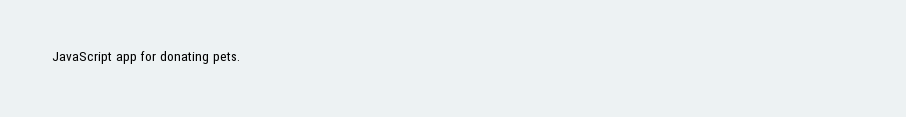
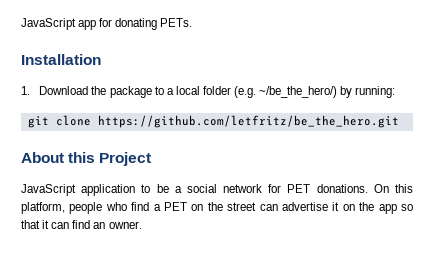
- JavaScript app for donating pets.
+ JavaScript app for donating PETs.
+ Installation
+ 1. Download the package to a local folder (e.g. ~/be_the_hero/) by running:
+ git clone https://github.com/letfritz/be_the_hero.git
+ About this Project
+ JavaScript application to be a social network for PET donations. On this platform, people who find a PET on the street can advertise it on the app so that it can find an owner.

